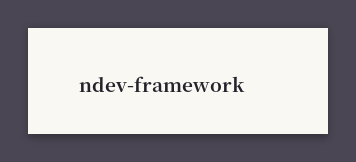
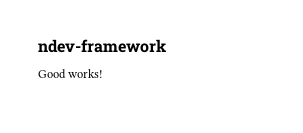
+ Good works!

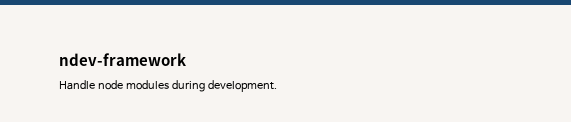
- Good works!
+ Handle node modules during development.

